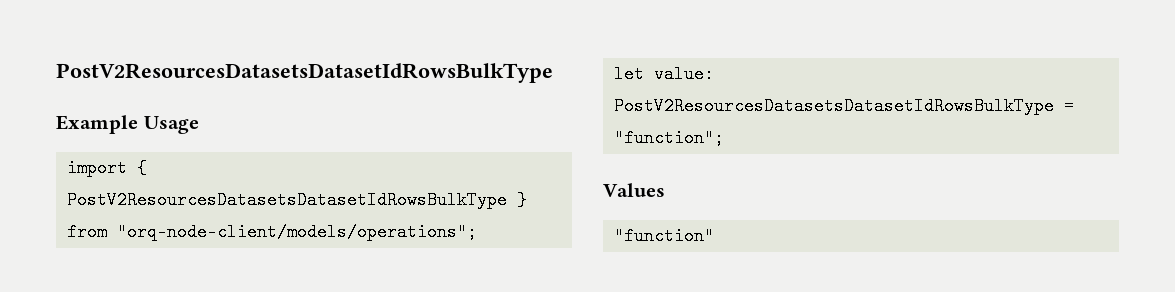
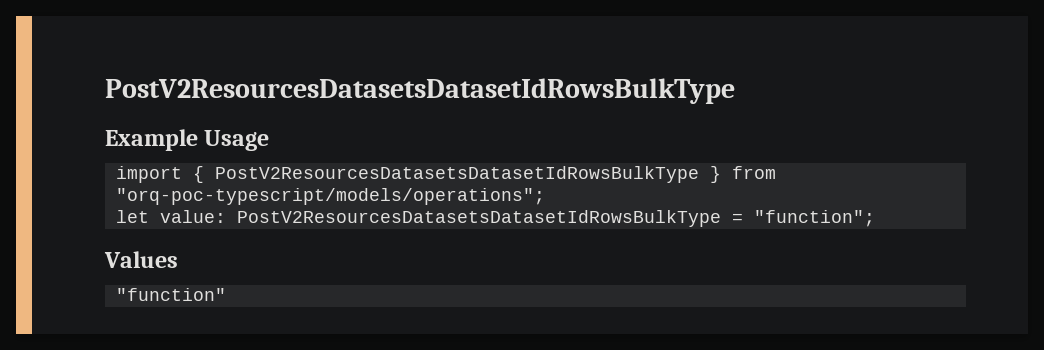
- import { PostV2ResourcesDatasetsDatasetIdRowsBulkType } from "orq-node-client/models/operations";
+ import { PostV2ResourcesDatasetsDatasetIdRowsBulkType } from "orq-poc-typescript/models/operations";

